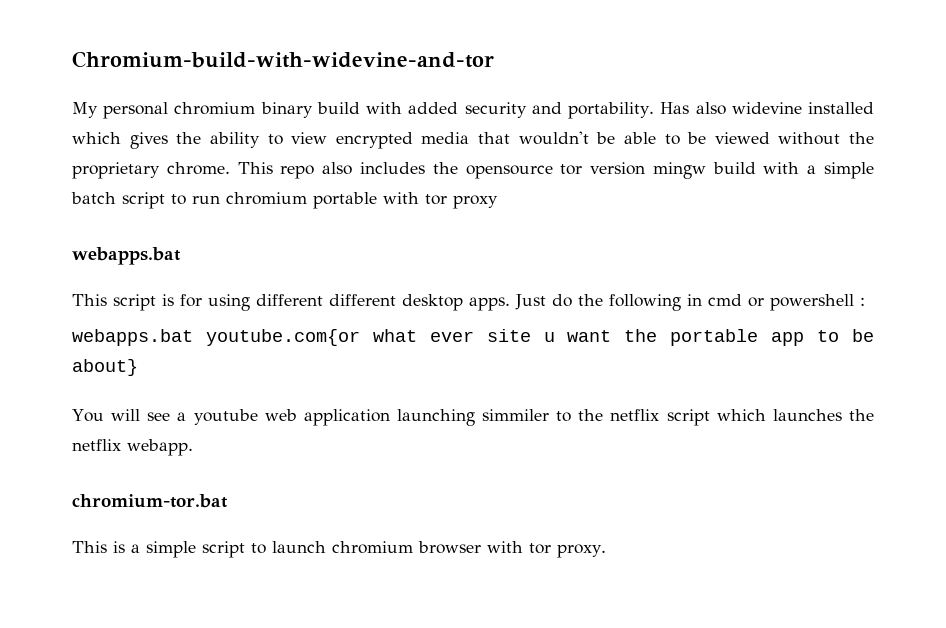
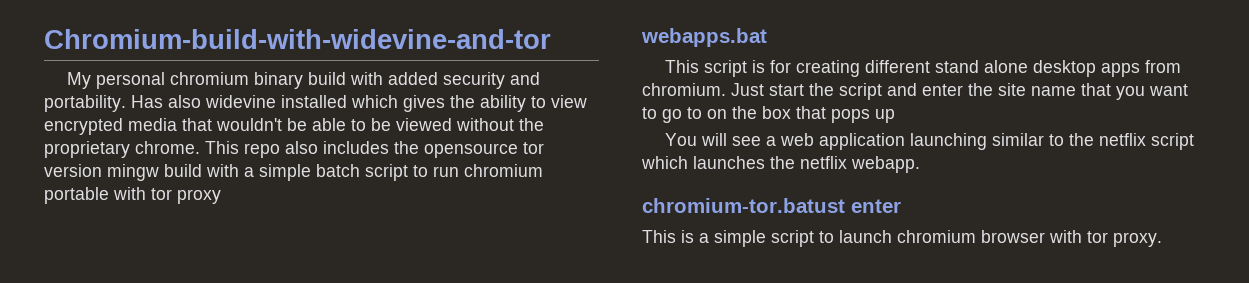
- This script is for using different different desktop apps. Just do the following in cmd or powershell :
- webapps.bat youtube.com{or what ever site u want the portable app to be about}
+ This script is for creating different stand alone desktop apps from chromium. Just start the script and enter the site name that you want to go to on the box that pops up
- You will see a youtube web application launching simmiler to the netflix script which launches the netflix webapp.
+ You will see a web application launching similar to the netflix script which launches the netflix webapp.
- chromium-tor.bat
+ chromium-tor.batust enter

